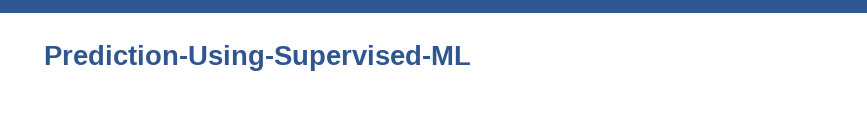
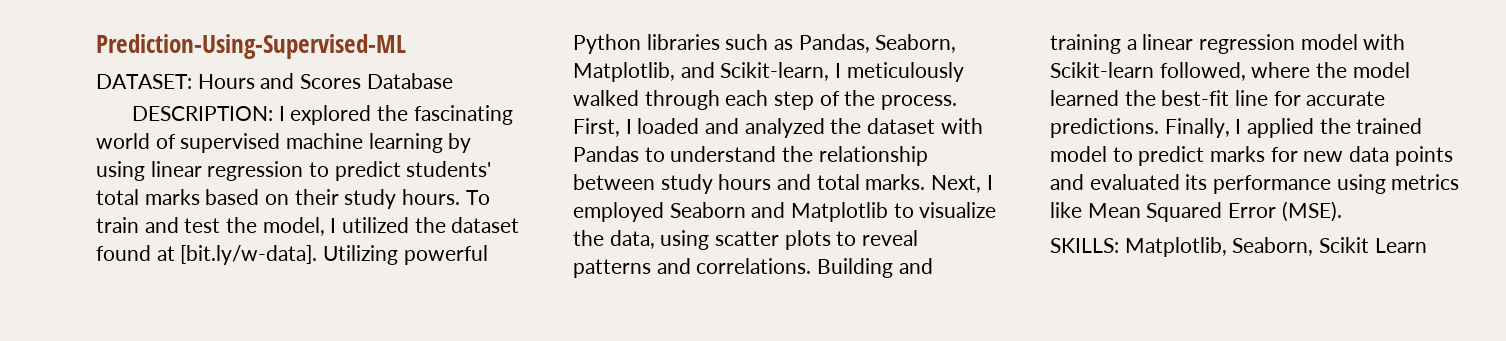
+ DATASET: Hours and Scores Database
+ DESCRIPTION: I explored the fascinating world of supervised machine learning by using linear regression to predict students' total marks based on their study hours. To train and test the model, I utilized the dataset found at [bit.ly/w-data]. Utilizing powerful Python libraries such as Pandas, Seaborn, Matplotlib, and Scikit-learn, I meticulously walked through each step of the process. First, I loaded and analyzed the dataset with Pandas to understand the relationship between study hours and total marks. Next, I employed Seaborn and Matplotlib to visualize the data, using scatter plots to reveal patterns and correlations. Building and training a linear regression model with Scikit-learn followed, where the model learned the best-fit line for accurate predictions. Finally, I applied the trained model to predict marks for new data points and evaluated its performance using metrics like Mean Squared Error (MSE).
+ SKILLS: Matplotlib, Seaborn, Scikit Learn

